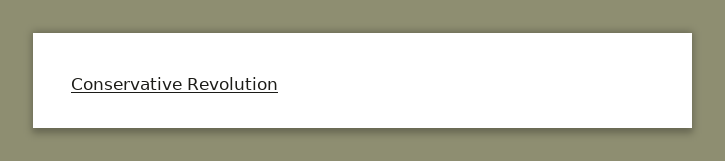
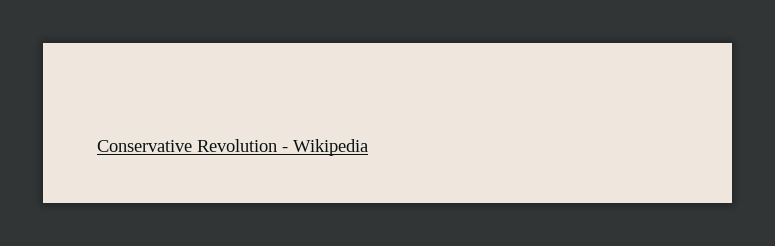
- Conservative Revolution
+ Conservative Revolution - Wikipedia

